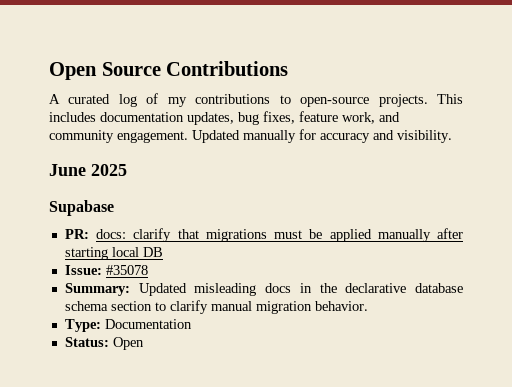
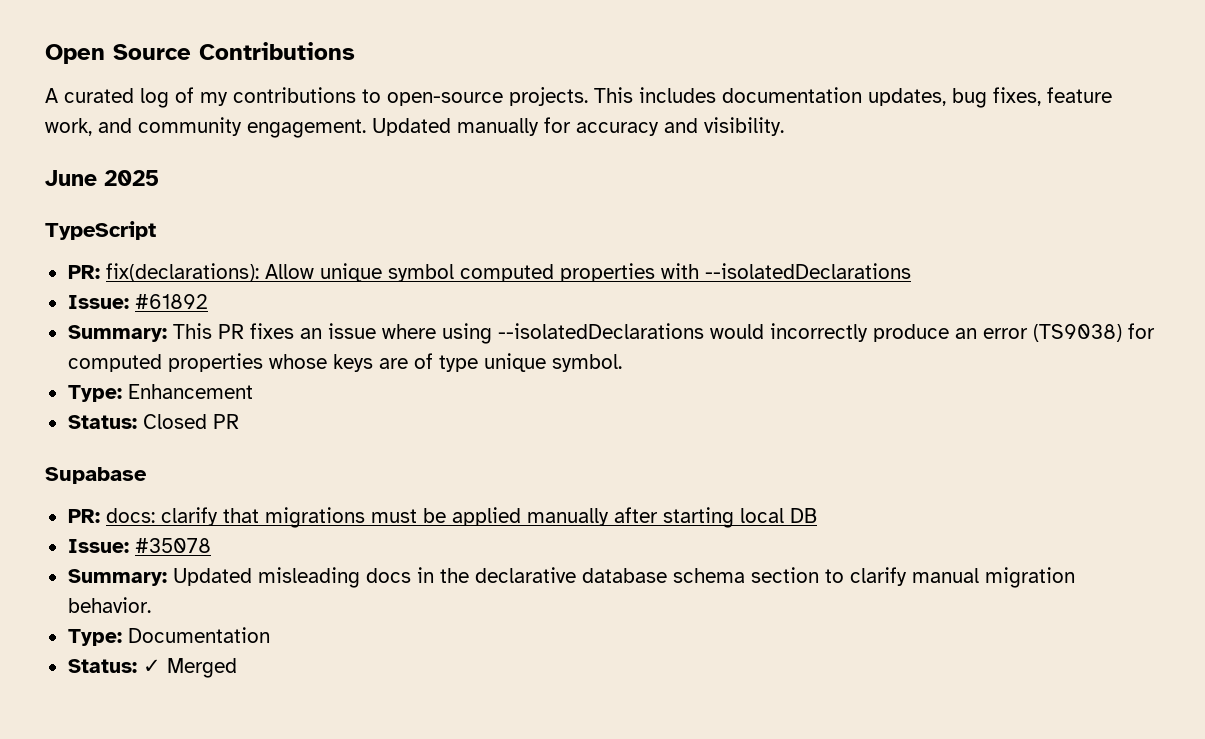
+ TypeScript
+ PR: fix(declarations): Allow unique symbol computed properties with --isolatedDeclarations
+ Issue: #61892
+ Summary: This PR fixes an issue where using --isolatedDeclarations would incorrectly produce an error (TS9038) for computed properties whose keys are of type unique symbol.
+ Type: Enhancement
+ Status: Closed PR
- Status: Open
+ Status: ✓ Merged

